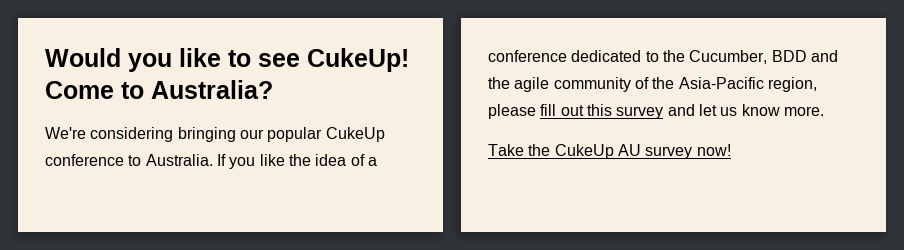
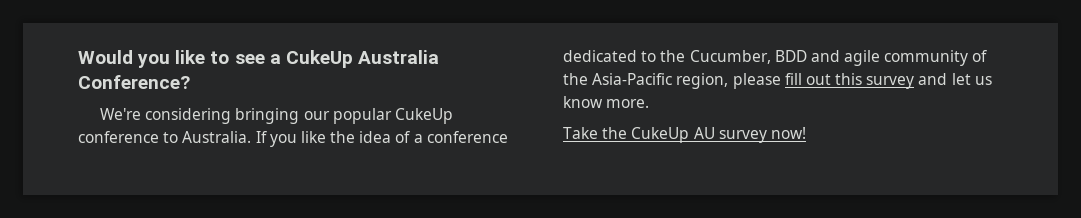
- Would you like to see CukeUp! Come to Australia?
+ Would you like to see a CukeUp Australia Conference?
- If you like the idea of a conference dedicated to the Cucumber, BDD and the agile community of the Asia-Pacific region, please fill out this survey and let us know more.
+ If you like the idea of a conference dedicated to the Cucumber, BDD and agile community of the Asia-Pacific region, please fill out this survey and let us know more.

